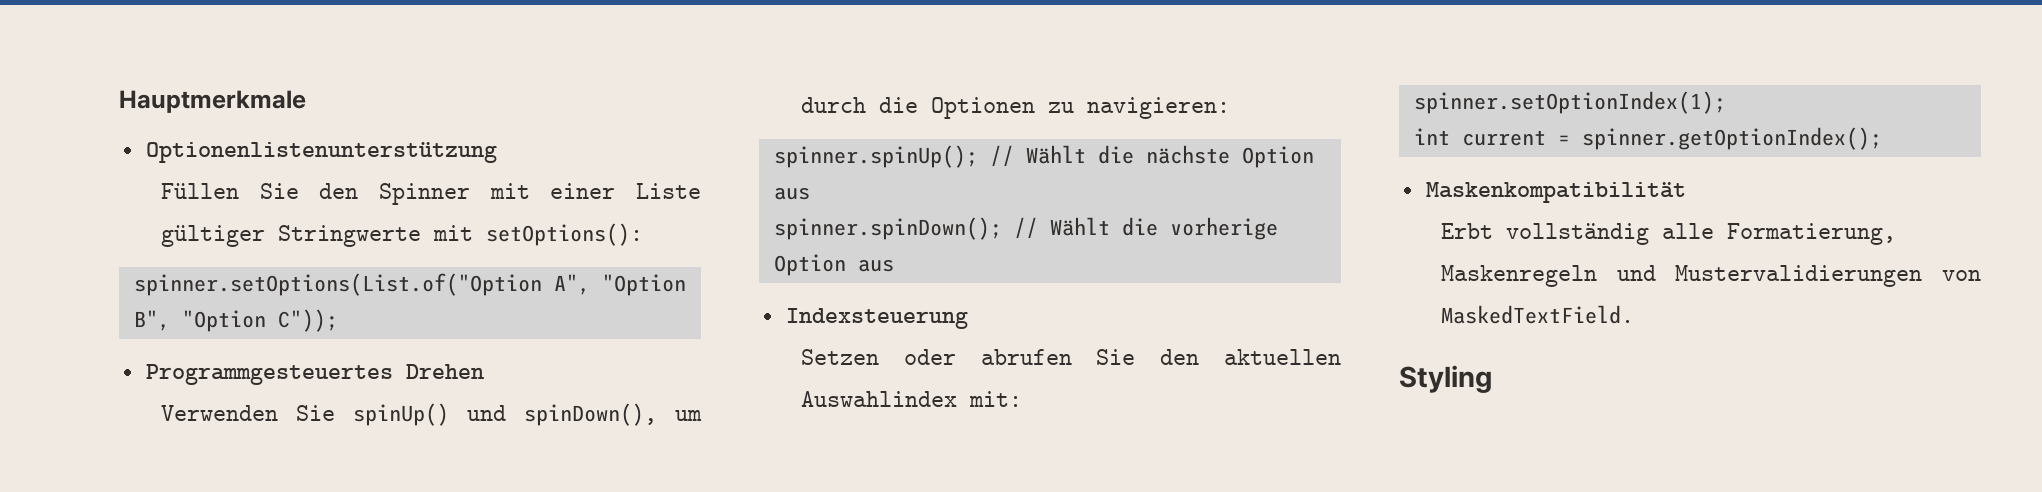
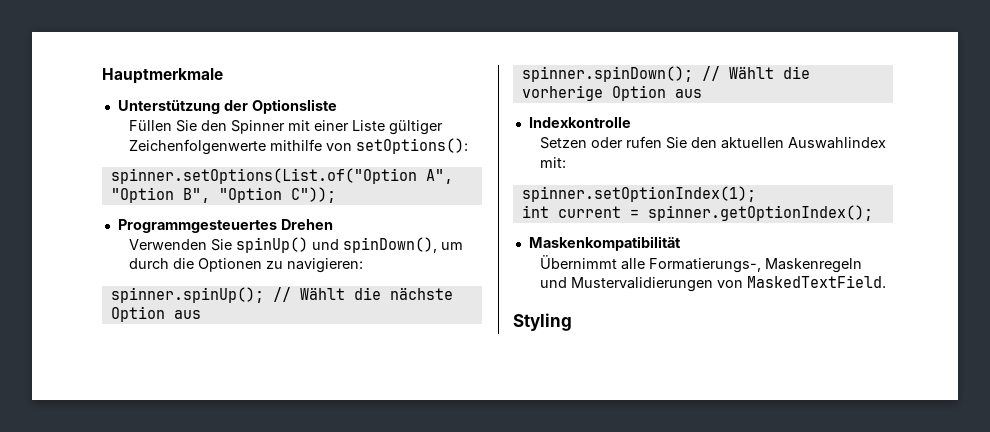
- Optionenlistenunterstützung
+ Unterstützung der Optionsliste
- Füllen Sie den Spinner mit einer Liste gültiger Stringwerte mit setOptions():
+ Füllen Sie den Spinner mit einer Liste gültiger Zeichenfolgenwerte mithilfe von setOptions():
- Indexsteuerung
+ Indexkontrolle
- Setzen oder abrufen Sie den aktuellen Auswahlindex mit:
+ Setzen oder rufen Sie den aktuellen Auswahlindex mit:
- Erbt vollständig alle Formatierung, Maskenregeln und Mustervalidierungen von MaskedTextField.
+ Übernimmt alle Formatierungs-, Maskenregeln und Mustervalidierungen von MaskedTextField.

